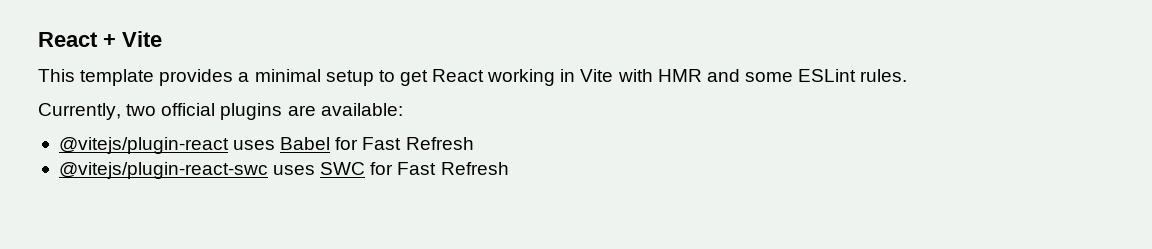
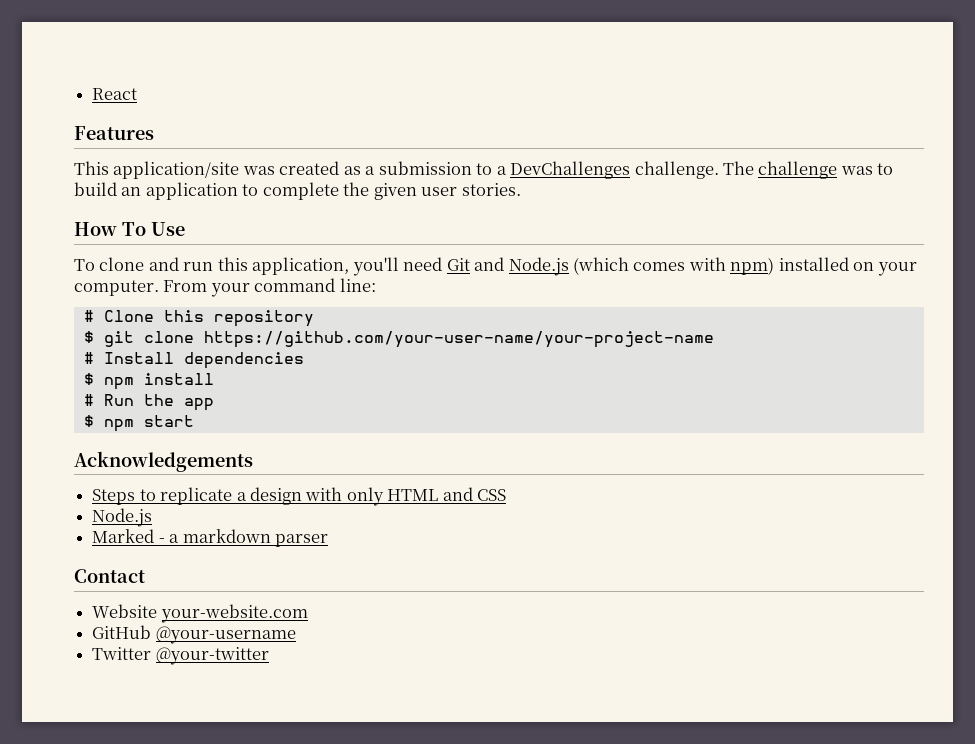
- React + Vite
+ React
+ Features
- This template provides a minimal setup to get React working in Vite with HMR and some ESLint rules.
- Currently, two official plugins are available:
- @vitejs/plugin-react uses Babel for Fast Refresh
- @vitejs/plugin-react-swc uses SWC for Fast Refresh
+ This application/site was created as a submission to a DevChallenges challenge. The challenge was to build an application to complete the given user stories.
+ How To Use
+ To clone and run this application, you'll need Git and Node.js (which comes with npm) installed on your computer. From your command line:
+ # Clone this repository
+ $ git clone https://github.com/your-user-name/your-project-name
+ # Install dependencies
+ $ npm install
+ # Run the app
+ $ npm start
+ Acknowledgements
+ Steps to replicate a design with only HTML and CSS
+ Node.js
+ Marked - a markdown parser
+ Contact
+ Website your-website.com
+ GitHub @your-username
+ Twitter @your-twitter

